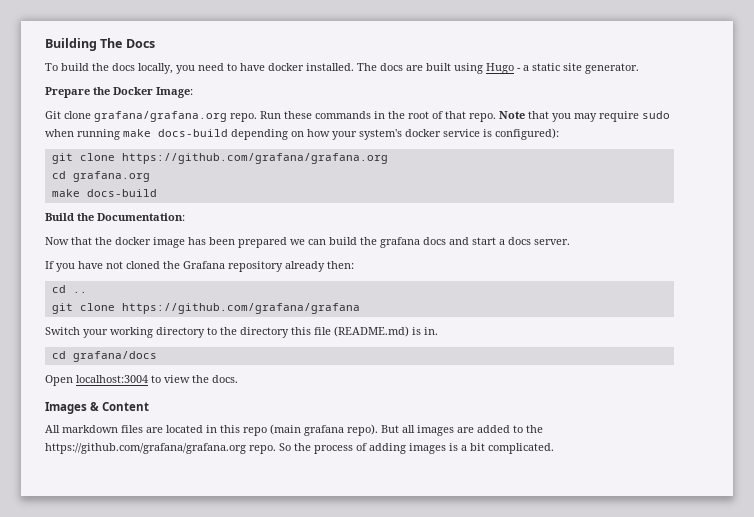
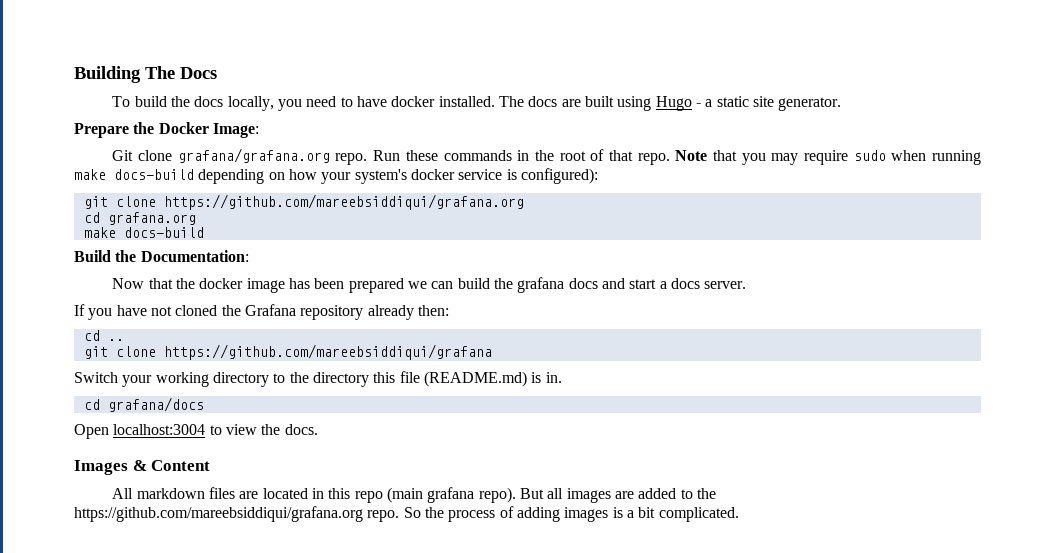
- git clone https://github.com/grafana/grafana.org
+ git clone https://github.com/mareebsiddiqui/grafana.org
- git clone https://github.com/grafana/grafana
+ git clone https://github.com/mareebsiddiqui/grafana
- But all images are added to the https://github.com/grafana/grafana.org repo.
+ But all images are added to the https://github.com/mareebsiddiqui/grafana.org repo.

